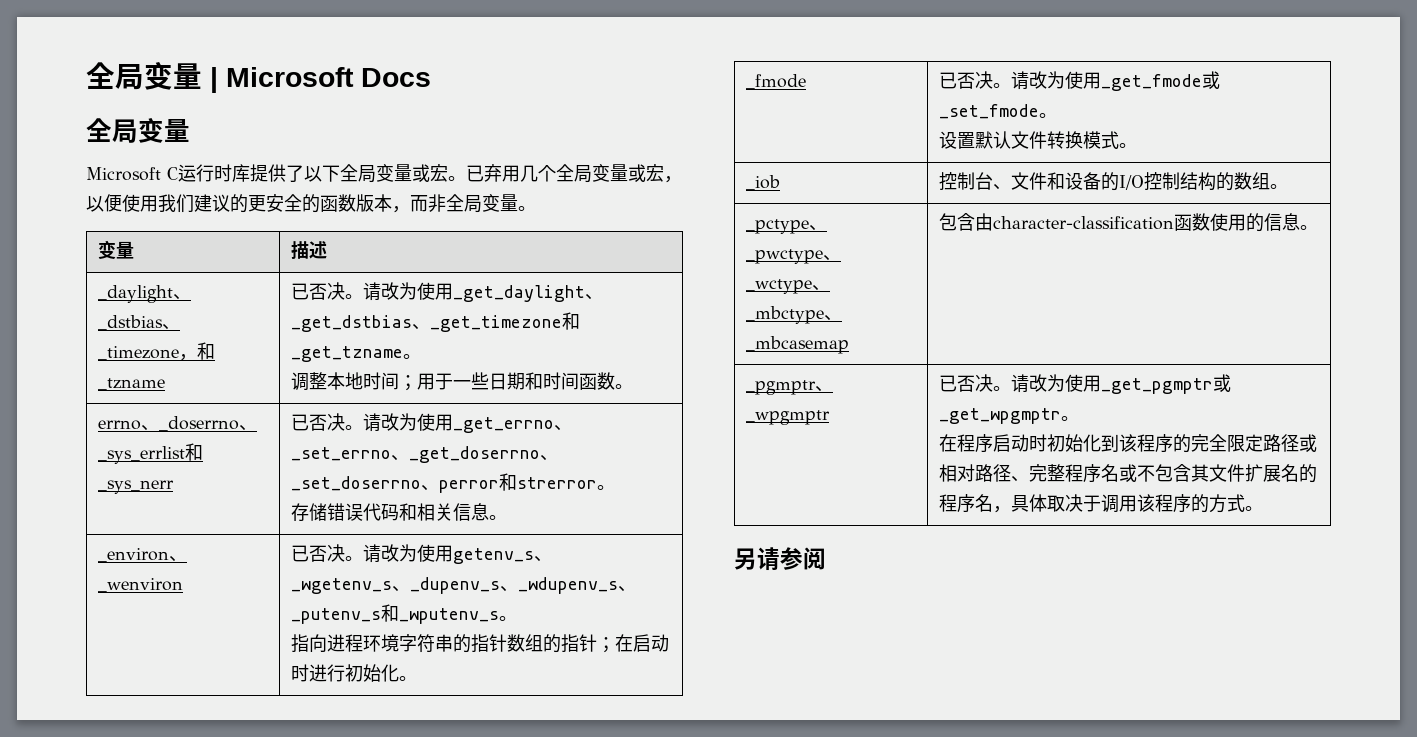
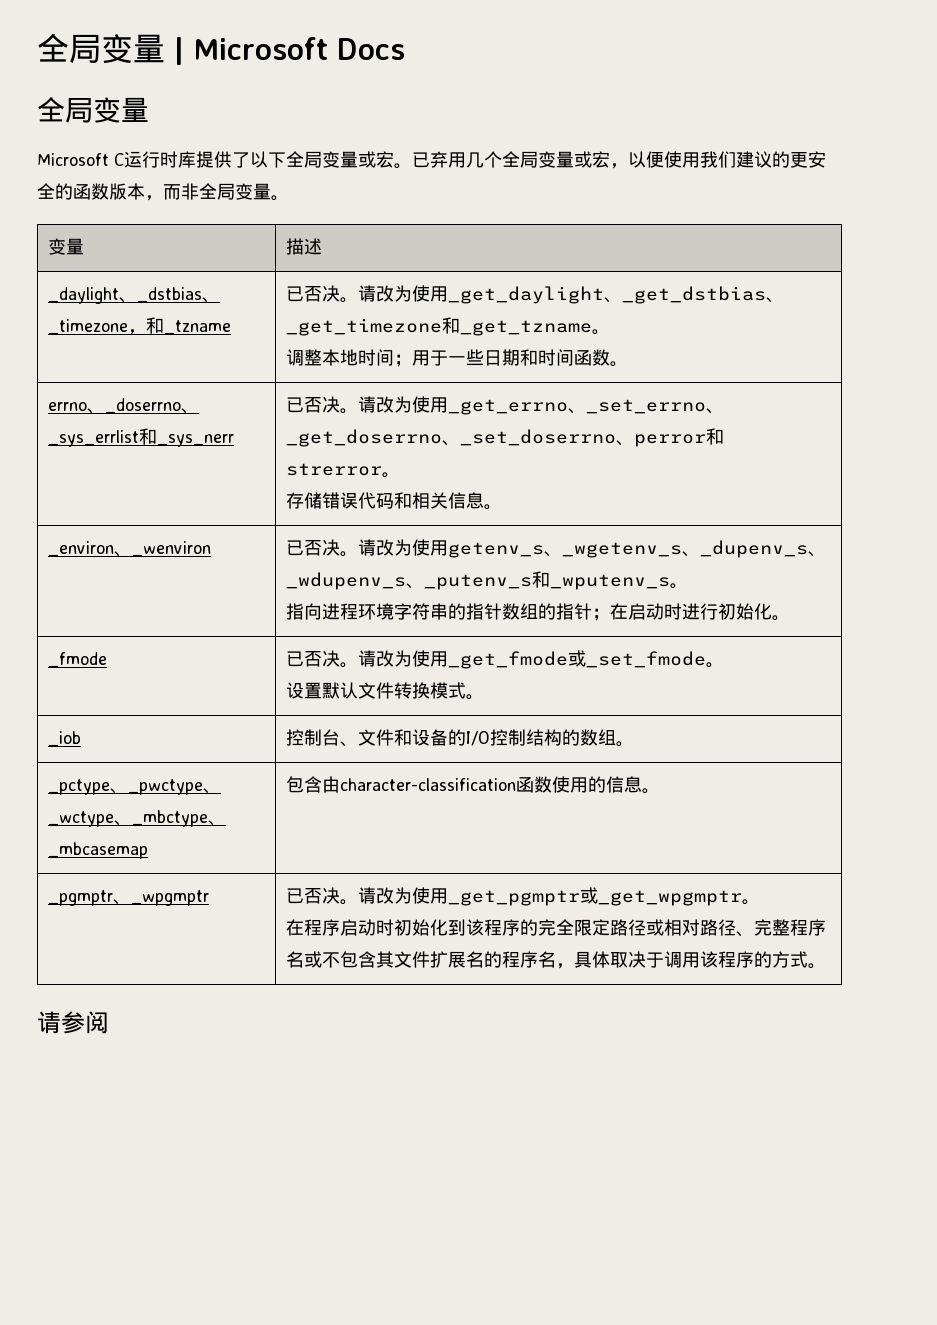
- 另请参阅
+ 请参阅

